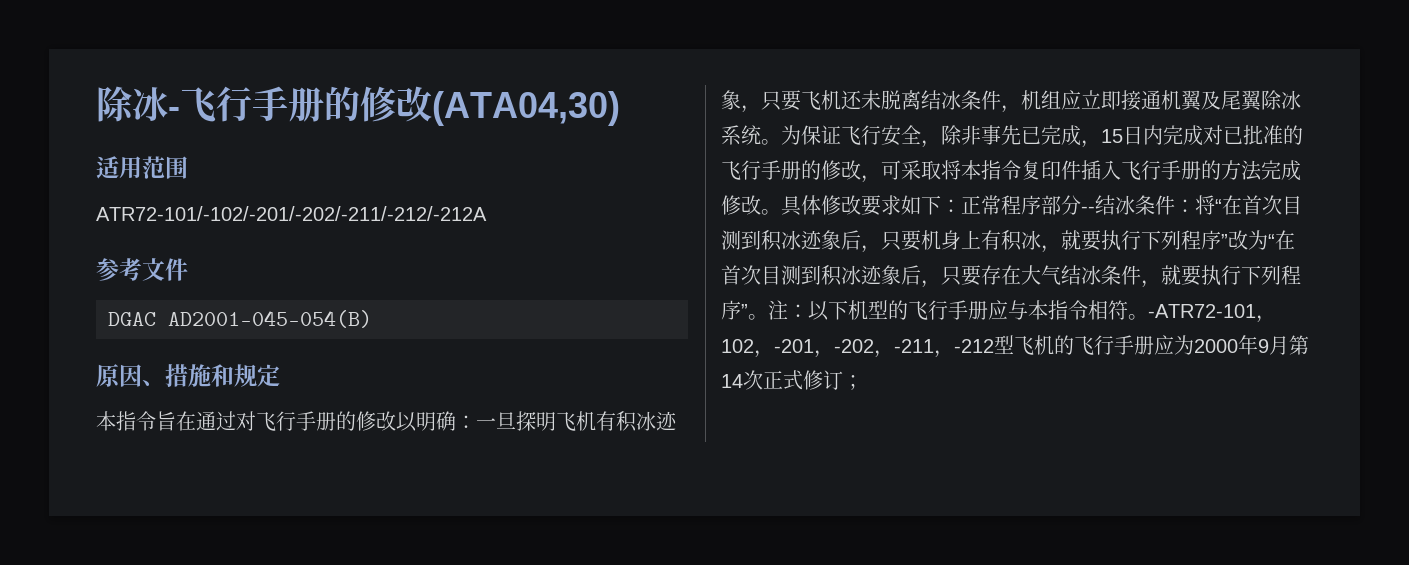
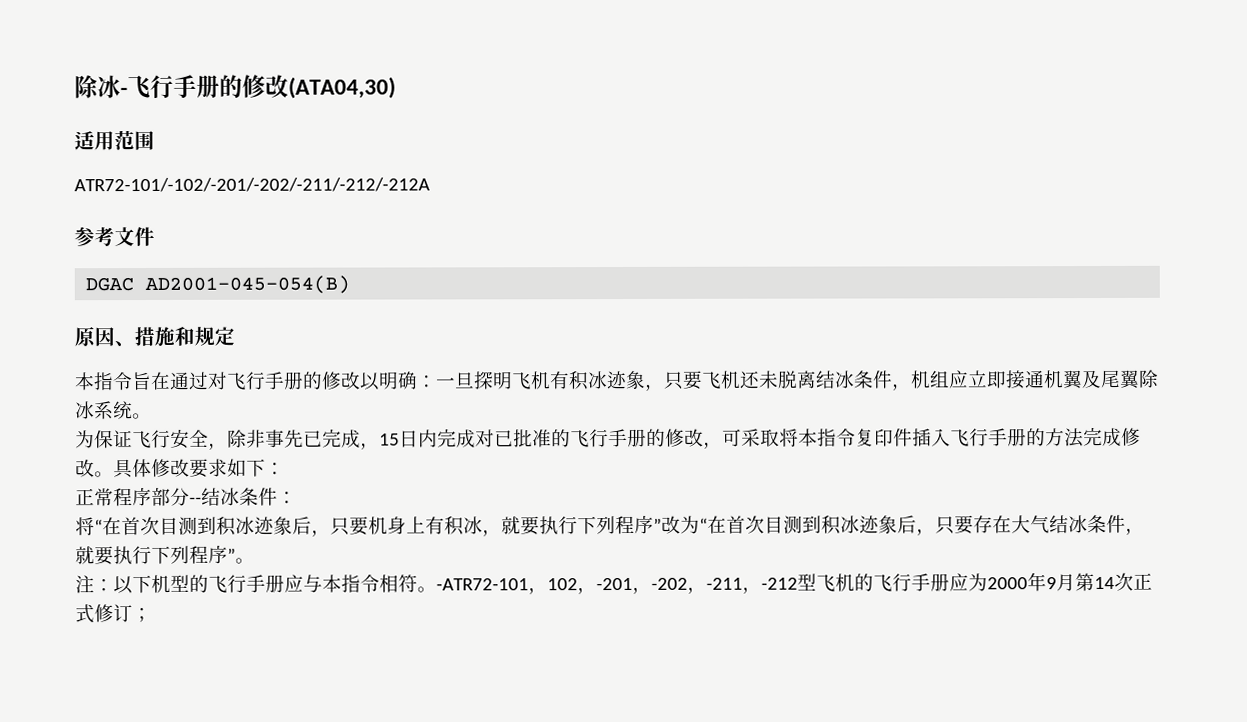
- 本指令旨在通过对飞行手册的修改以明确：一旦探明飞机有积冰迹象，只要飞机还未脱离结冰条件，机组应立即接通机翼及尾翼除冰系统。为保证飞行安全，除非事先已完成，15日内完成对已批准的飞行手册的修改，可采取将本指令复印件插入飞行手册的方法完成修改。
+ 本指令旨在通过对飞行手册的修改以明确：一旦探明飞机有积冰迹象，只要飞机还未脱离结冰条件，机组应立即接通机翼及尾翼除冰系统。
+ 为保证飞行安全，除非事先已完成，15日内完成对已批准的飞行手册的修改，可采取将本指令复印件插入飞行手册的方法完成修改。
- 具体修改要求如下：正常程序部分--结冰条件：将“在首次目测到积冰迹象后，只要机身上有积冰，就要执行下列程序”改为“在首次目测到积冰迹象后，只要存在大气结冰条件，就要执行下列程序”。注：以下机型的飞行手册应与本指令相符。
+ 具体修改要求如下：
+ 正常程序部分--结冰条件：
+ 将“在首次目测到积冰迹象后，只要机身上有积冰，就要执行下列程序”改为“在首次目测到积冰迹象后，只要存在大气结冰条件，就要执行下列程序”。
+ 注：以下机型的飞行手册应与本指令相符。

